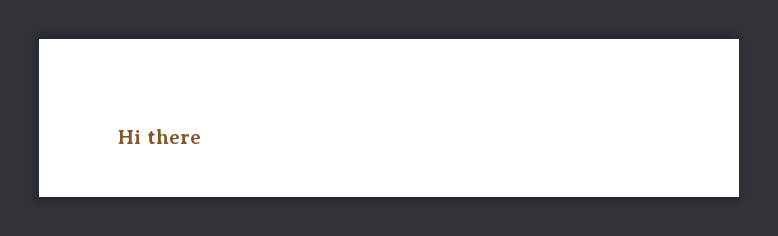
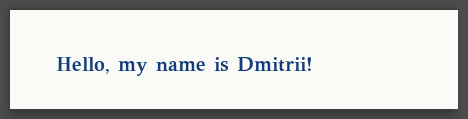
- Hi there
+ Hello, my name is Dmitrii!

